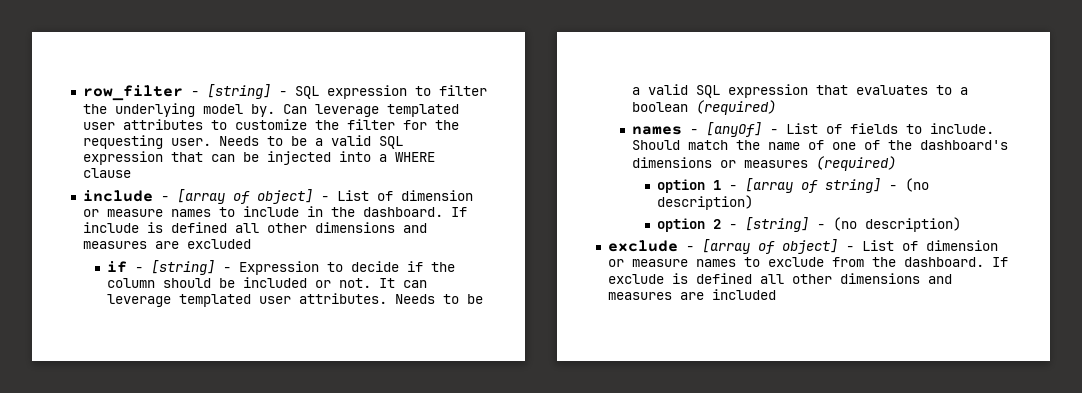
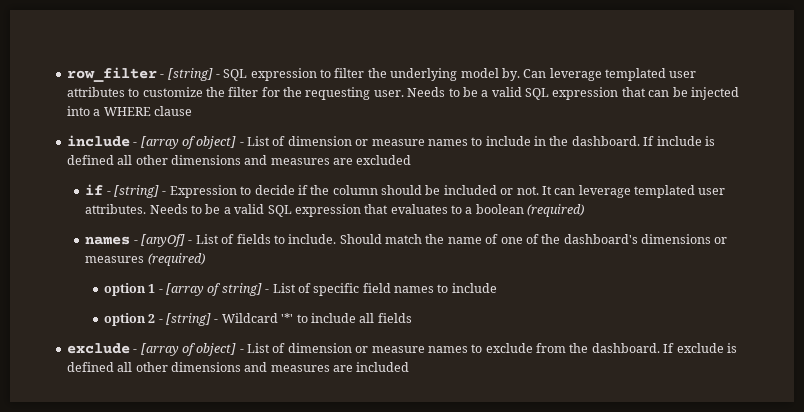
- option 1 - [array of string] - (no description)
+ option 1 - [array of string] - List of specific field names to include
- option 2 - [string] - (no description)
+ option 2 - [string] - Wildcard '*' to include all fields

